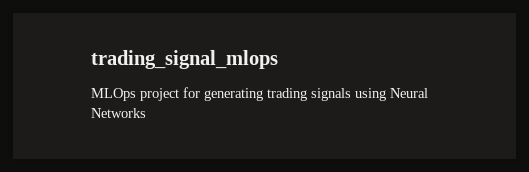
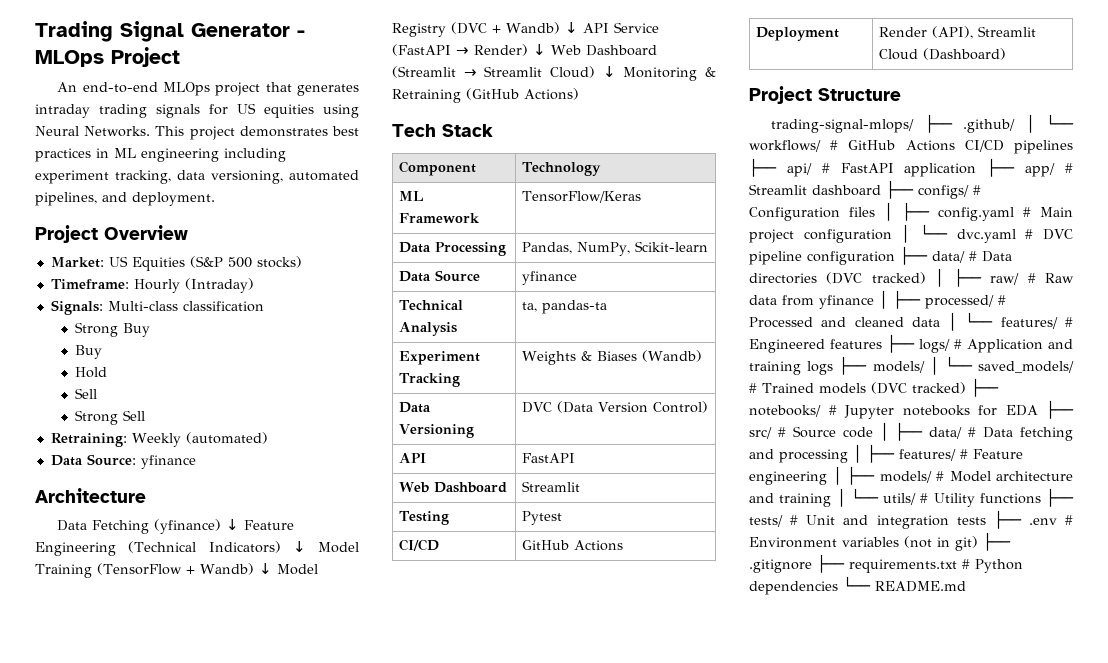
- trading_signal_mlops
- MLOps project for generating trading signals using Neural Networks
+ Trading Signal Generator - MLOps Project
+ An end-to-end MLOps project that generates intraday trading signals for US equities using Neural Networks. This project demonstrates best practices in ML engineering including experiment tracking, data versioning, automated pipelines, and deployment.
+ Project Overview
+ Market: US Equities (S&P 500 stocks)
+ Timeframe: Hourly (Intraday)
+ Signals: Multi-class classification
+ Strong Buy
+ Buy
+ Hold
+ Sell
+ Strong Sell
+ Retraining: Weekly (automated)
+ Data Source: yfinance
+ Architecture
+ Data Fetching (yfinance) ↓ Feature Engineering (Technical Indicators) ↓ Model Training (TensorFlow + Wandb) ↓ Model Registry (DVC + Wandb) ↓ API Service (FastAPI → Render) ↓ Web Dashboard (Streamlit → Streamlit Cloud) ↓ Monitoring & Retraining (GitHub Actions)
+ Tech Stack
+ Component | Technology
+ ML Framework | TensorFlow/Keras
+ Data Processing | Pandas, NumPy, Scikit-learn
+ Data Source | yfinance
+ Technical Analysis | ta, pandas-ta
+ Experiment Tracking | Weights & Biases (Wandb)
+ Data Versioning | DVC (Data Version Control)
+ API | FastAPI
+ Web Dashboard | Streamlit
+ Testing | Pytest
+ CI/CD | GitHub Actions
+ Deployment | Render (API), Streamlit Cloud (Dashboard)
+ Project Structure
+ trading-signal-mlops/ ├── .github/ │ └── workflows/ # GitHub Actions CI/CD pipelines ├── api/ # FastAPI application ├── app/ # Streamlit dashboard ├── configs/ # Configuration files │ ├── config.yaml # Main project configuration │ └── dvc.yaml # DVC pipeline configuration ├── data/ # Data directories (DVC tracked) │ ├── raw/ # Raw data from yfinance │ ├── processed/ # Processed and cleaned data │ └── features/ # Engineered features ├── logs/ # Application and training logs ├── models/ │ └── saved_models/ # Trained models (DVC tracked) ├── notebooks/ # Jupyter notebooks for EDA ├── src/ # Source code │ ├── data/ # Data fetching and processing │ ├── features/ # Feature engineering │ ├── models/ # Model architecture and training │ └── utils/ # Utility functions ├── tests/ # Unit and integration tests ├── .env # Environment variables (not in git) ├── .gitignore ├── requirements.txt # Python dependencies └── README.md

